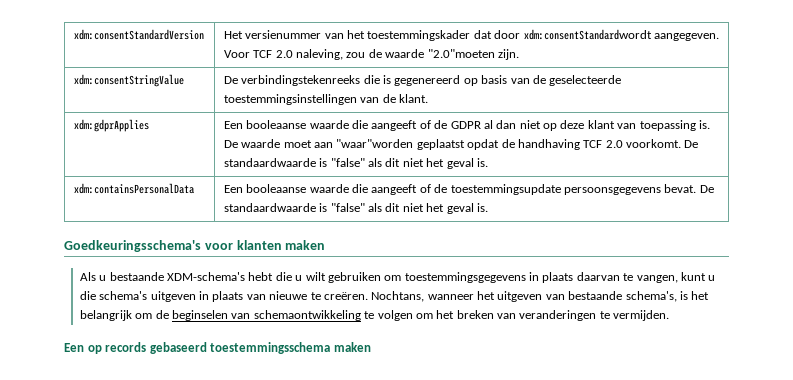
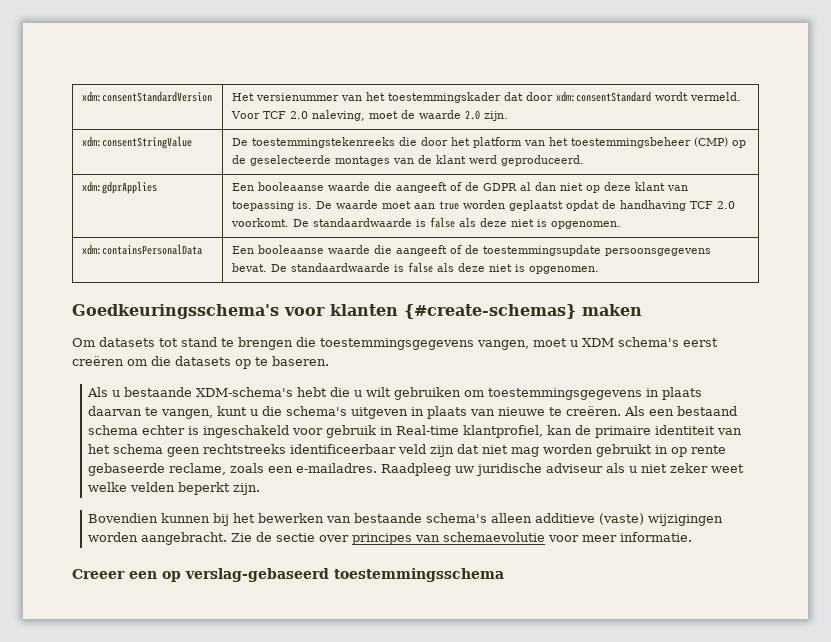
- xdm:consentStandardVersion | Het versienummer van het toestemmingskader dat door xdm:consentStandardwordt aangegeven. Voor TCF 2.0 naleving, zou de waarde "2.0"moeten zijn.
+ xdm:consentStandardVersion | Het versienummer van het toestemmingskader dat door xdm:consentStandard wordt vermeld. Voor TCF 2.0 naleving, moet de waarde 2.0 zijn.
- xdm:consentStringValue | De verbindingstekenreeks die is gegenereerd op basis van de geselecteerde toestemmingsinstellingen van de klant.
+ xdm:consentStringValue | De toestemmingstekenreeks die door het platform van het toestemmingsbeheer (CMP) op de geselecteerde montages van de klant werd geproduceerd.
- xdm:gdprApplies | Een booleaanse waarde die aangeeft of de GDPR al dan niet op deze klant van toepassing is. De waarde moet aan "waar"worden geplaatst opdat de handhaving TCF 2.0 voorkomt. De standaardwaarde is "false" als dit niet het geval is.
+ xdm:gdprApplies | Een booleaanse waarde die aangeeft of de GDPR al dan niet op deze klant van toepassing is. De waarde moet aan true worden geplaatst opdat de handhaving TCF 2.0 voorkomt. De standaardwaarde is false als deze niet is opgenomen.
- xdm:containsPersonalData | Een booleaanse waarde die aangeeft of de toestemmingsupdate persoonsgegevens bevat. De standaardwaarde is "false" als dit niet het geval is.
+ xdm:containsPersonalData | Een booleaanse waarde die aangeeft of de toestemmingsupdate persoonsgegevens bevat. De standaardwaarde is false als deze niet is opgenomen.
- Goedkeuringsschema's voor klanten maken
+ Goedkeuringsschema's voor klanten {#create-schemas} maken
+ Om datasets tot stand te brengen die toestemmingsgegevens vangen, moet u XDM schema's eerst creëren om die datasets op te baseren.
- Nochtans, wanneer het uitgeven van bestaande schema's, is het belangrijk om de beginselen van schemaontwikkeling te volgen om het breken van veranderingen te vermijden.
- Een op records gebaseerd toestemmingsschema maken
+ Als een bestaand schema echter is ingeschakeld voor gebruik in Real-time klantprofiel, kan de primaire identiteit van het schema geen rechtstreeks identificeerbaar veld zijn dat niet mag worden gebruikt in op rente gebaseerde reclame, zoals een e-mailadres. Raadpleeg uw juridische adviseur als u niet zeker weet welke velden beperkt zijn.
+ Bovendien kunnen bij het bewerken van bestaande schema's alleen additieve (vaste) wijzigingen worden aangebracht. Zie de sectie over principes van schemaevolutie voor meer informatie.
+ Creeer een op verslag-gebaseerd toestemmingsschema

